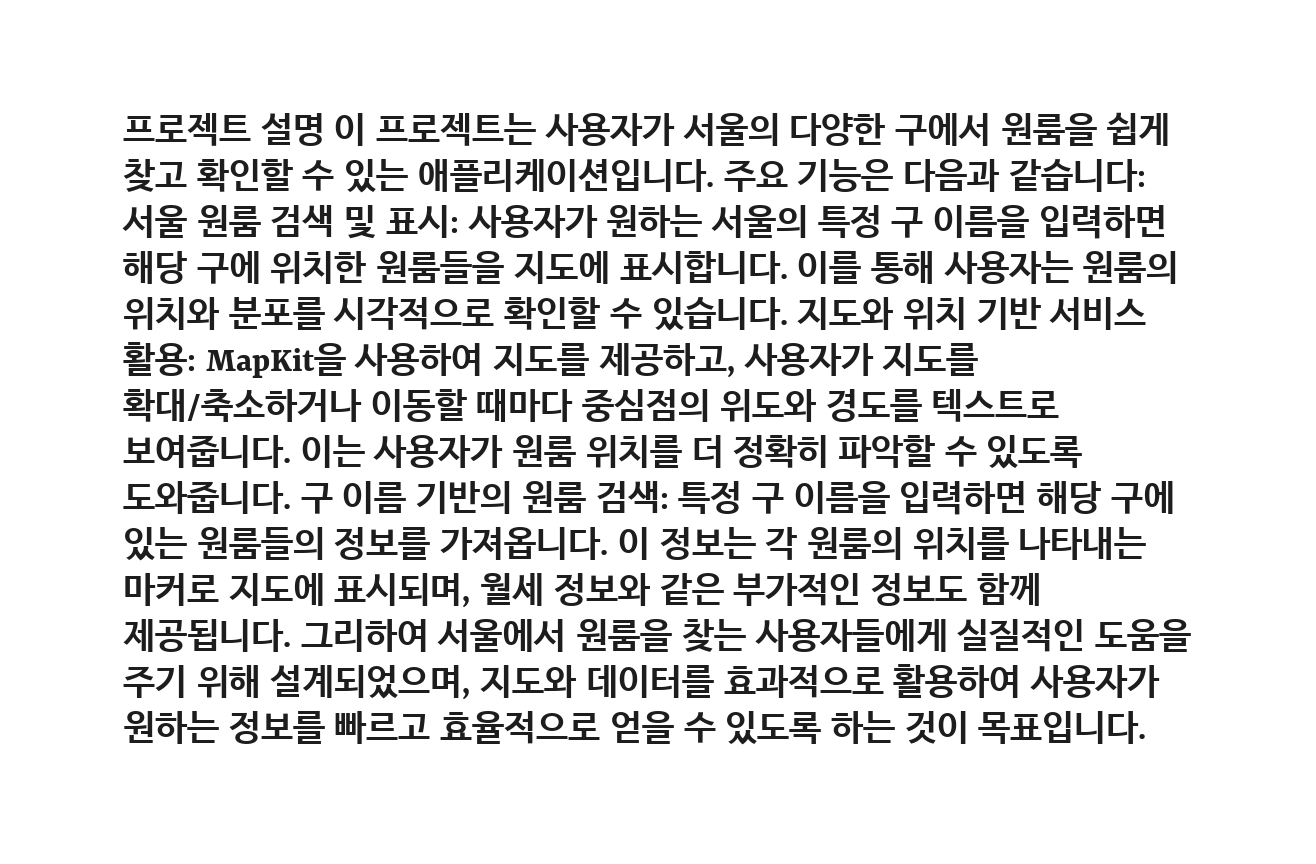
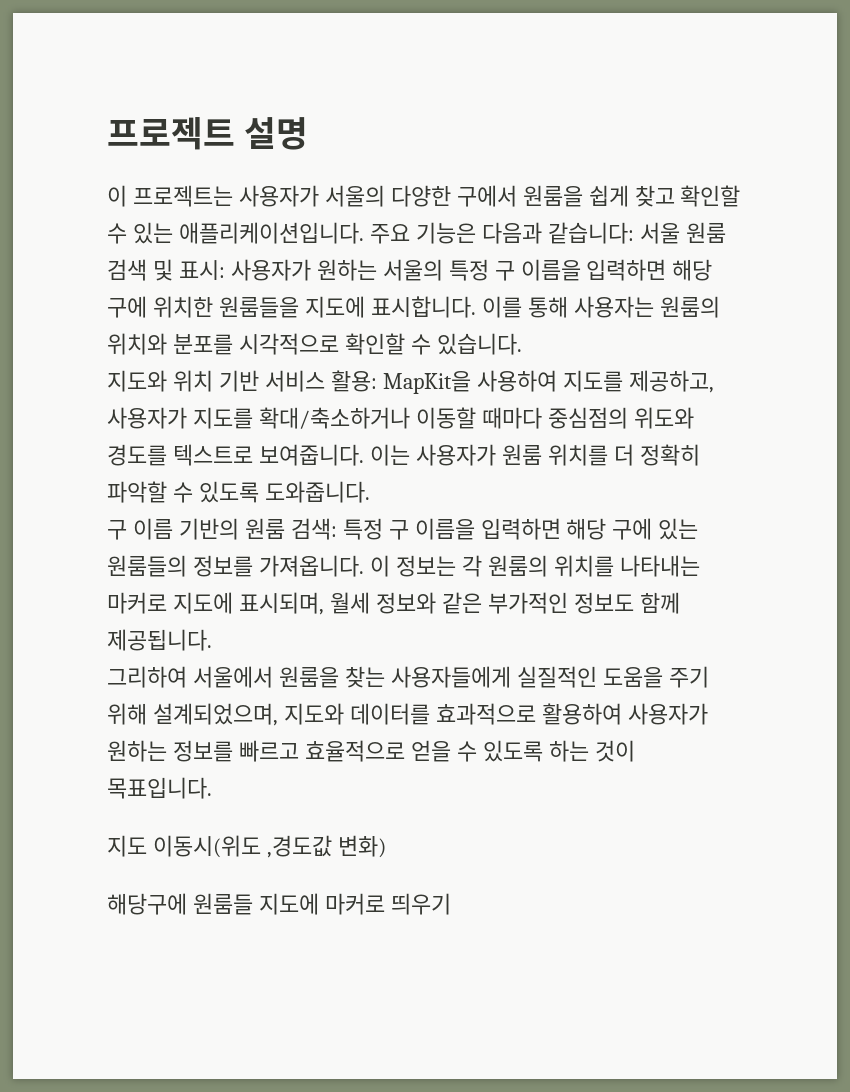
- 프로젝트 설명 이 프로젝트는 사용자가 서울의 다양한 구에서 원룸을 쉽게 찾고 확인할 수 있는 애플리케이션입니다.
+ 프로젝트 설명
+ 이 프로젝트는 사용자가 서울의 다양한 구에서 원룸을 쉽게 찾고 확인할 수 있는 애플리케이션입니다.
- 이를 통해 사용자는 원룸의 위치와 분포를 시각적으로 확인할 수 있습니다. 지도와 위치 기반 서비스 활용: MapKit을 사용하여 지도를 제공하고, 사용자가 지도를 확대/축소하거나 이동할 때마다 중심점의 위도와 경도를 텍스트로 보여줍니다.
+ 이를 통해 사용자는 원룸의 위치와 분포를 시각적으로 확인할 수 있습니다.
+ 지도와 위치 기반 서비스 활용: MapKit을 사용하여 지도를 제공하고, 사용자가 지도를 확대/축소하거나 이동할 때마다 중심점의 위도와 경도를 텍스트로 보여줍니다.
- 이는 사용자가 원룸 위치를 더 정확히 파악할 수 있도록 도와줍니다. 구 이름 기반의 원룸 검색: 특정 구 이름을 입력하면 해당 구에 있는 원룸들의 정보를 가져옵니다.
+ 이는 사용자가 원룸 위치를 더 정확히 파악할 수 있도록 도와줍니다.
+ 구 이름 기반의 원룸 검색: 특정 구 이름을 입력하면 해당 구에 있는 원룸들의 정보를 가져옵니다.
- 이 정보는 각 원룸의 위치를 나타내는 마커로 지도에 표시되며, 월세 정보와 같은 부가적인 정보도 함께 제공됩니다. 그리하여 서울에서 원룸을 찾는 사용자들에게 실질적인 도움을 주기 위해 설계되었으며, 지도와 데이터를 효과적으로 활용하여 사용자가 원하는 정보를 빠르고 효율적으로 얻을 수 있도록 하는 것이 목표입니다.
+ 이 정보는 각 원룸의 위치를 나타내는 마커로 지도에 표시되며, 월세 정보와 같은 부가적인 정보도 함께 제공됩니다.
+ 그리하여 서울에서 원룸을 찾는 사용자들에게 실질적인 도움을 주기 위해 설계되었으며, 지도와 데이터를 효과적으로 활용하여 사용자가 원하는 정보를 빠르고 효율적으로 얻을 수 있도록 하는 것이 목표입니다.
+ 지도 이동시(위도 ,경도값 변화)
+ 해당구에 원룸들 지도에 마커로 띄우기

